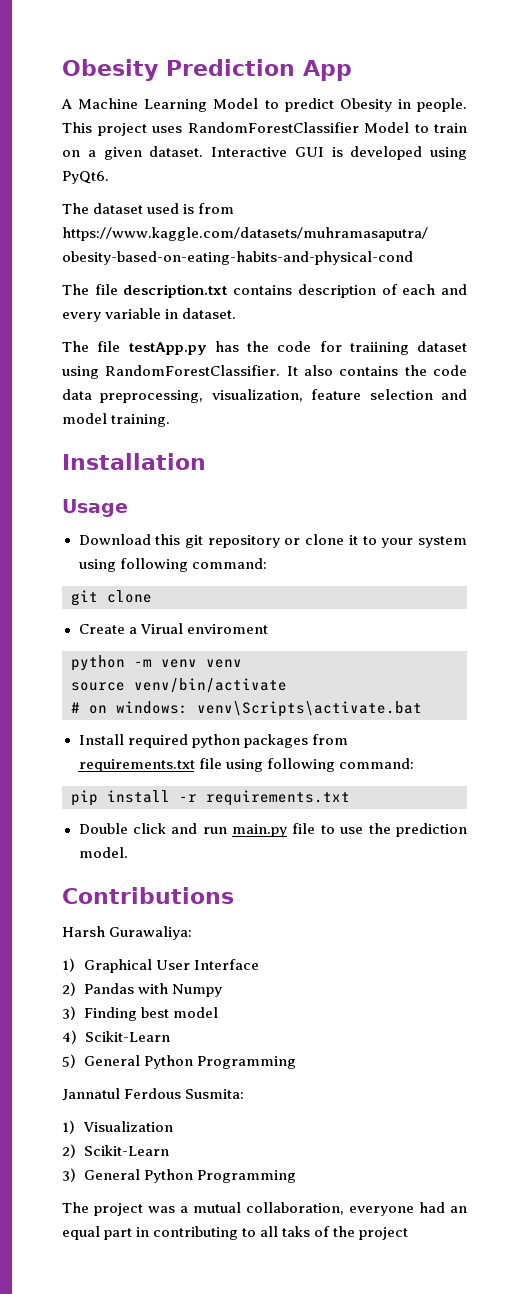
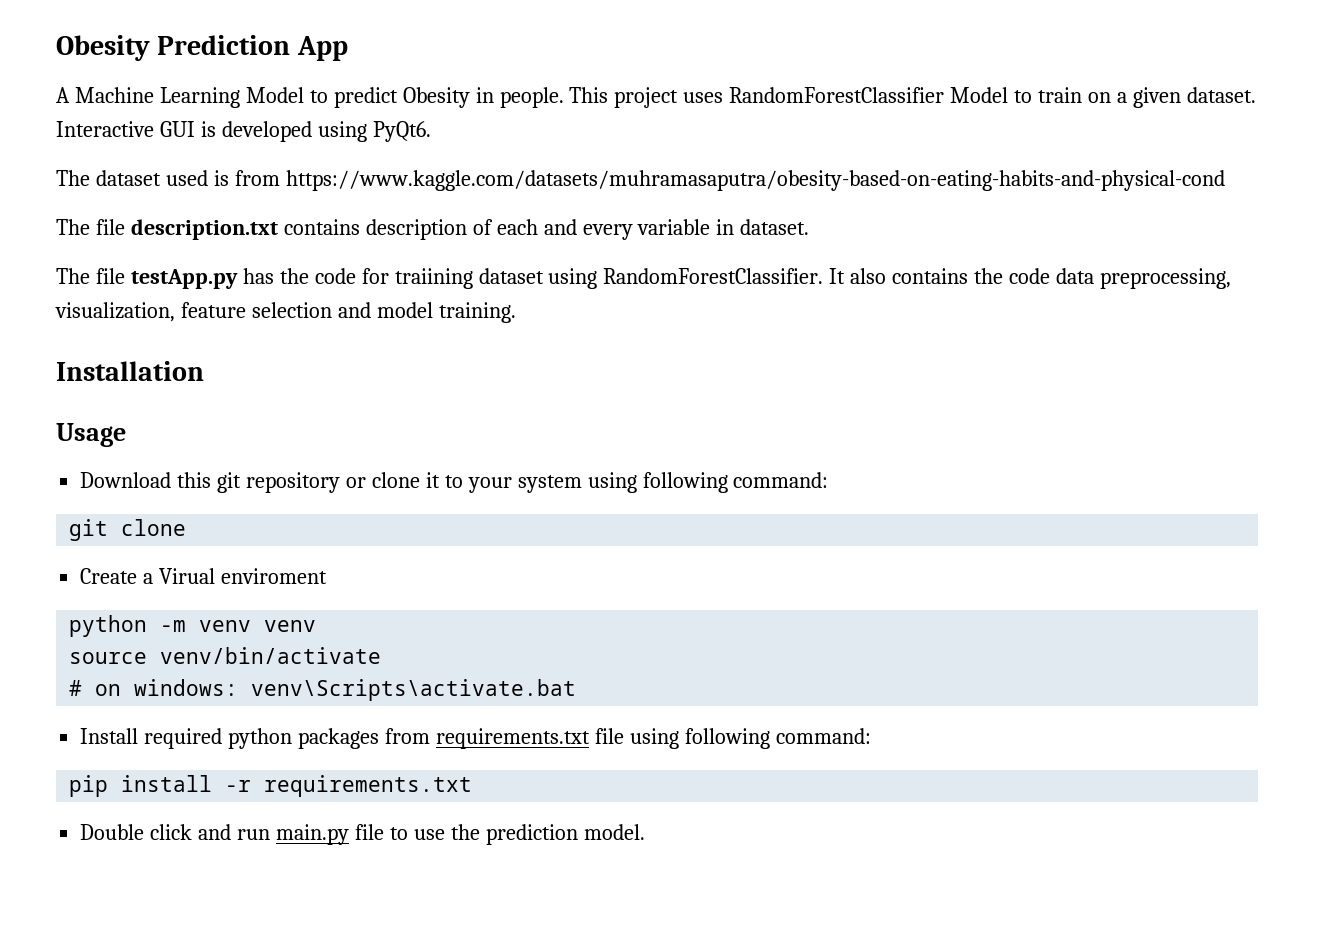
- Contributions
- Harsh Gurawaliya:
- 1) Graphical User Interface
- 2) Pandas with Numpy
- 3) Finding best model
- 4) Scikit-Learn
- 5) General Python Programming
- Jannatul Ferdous Susmita:
- 1) Visualization
- 2) Scikit-Learn
- 3) General Python Programming
- The project was a mutual collaboration, everyone had an equal part in contributing to all taks of the project

